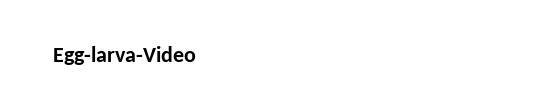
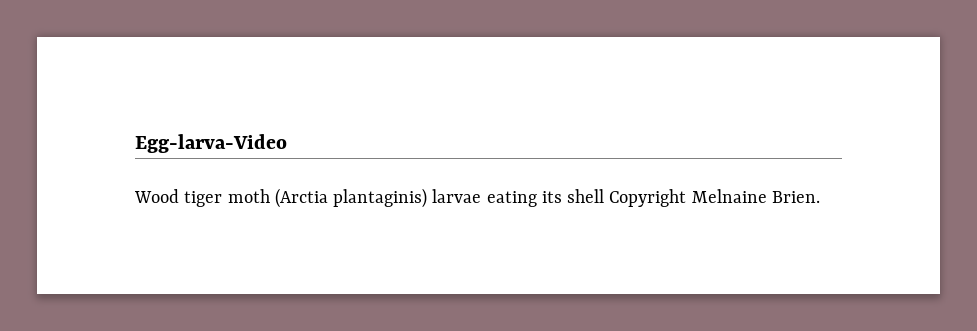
+ Wood tiger moth (Arctia plantaginis) larvae eating its shell Copyright Melnaine Brien.

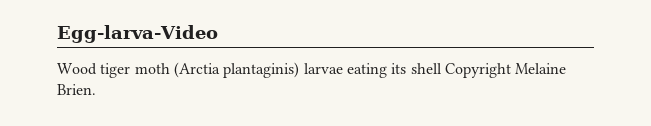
- Wood tiger moth (Arctia plantaginis) larvae eating its shell Copyright Melnaine Brien.
+ Wood tiger moth (Arctia plantaginis) larvae eating its shell Copyright Melaine Brien.

